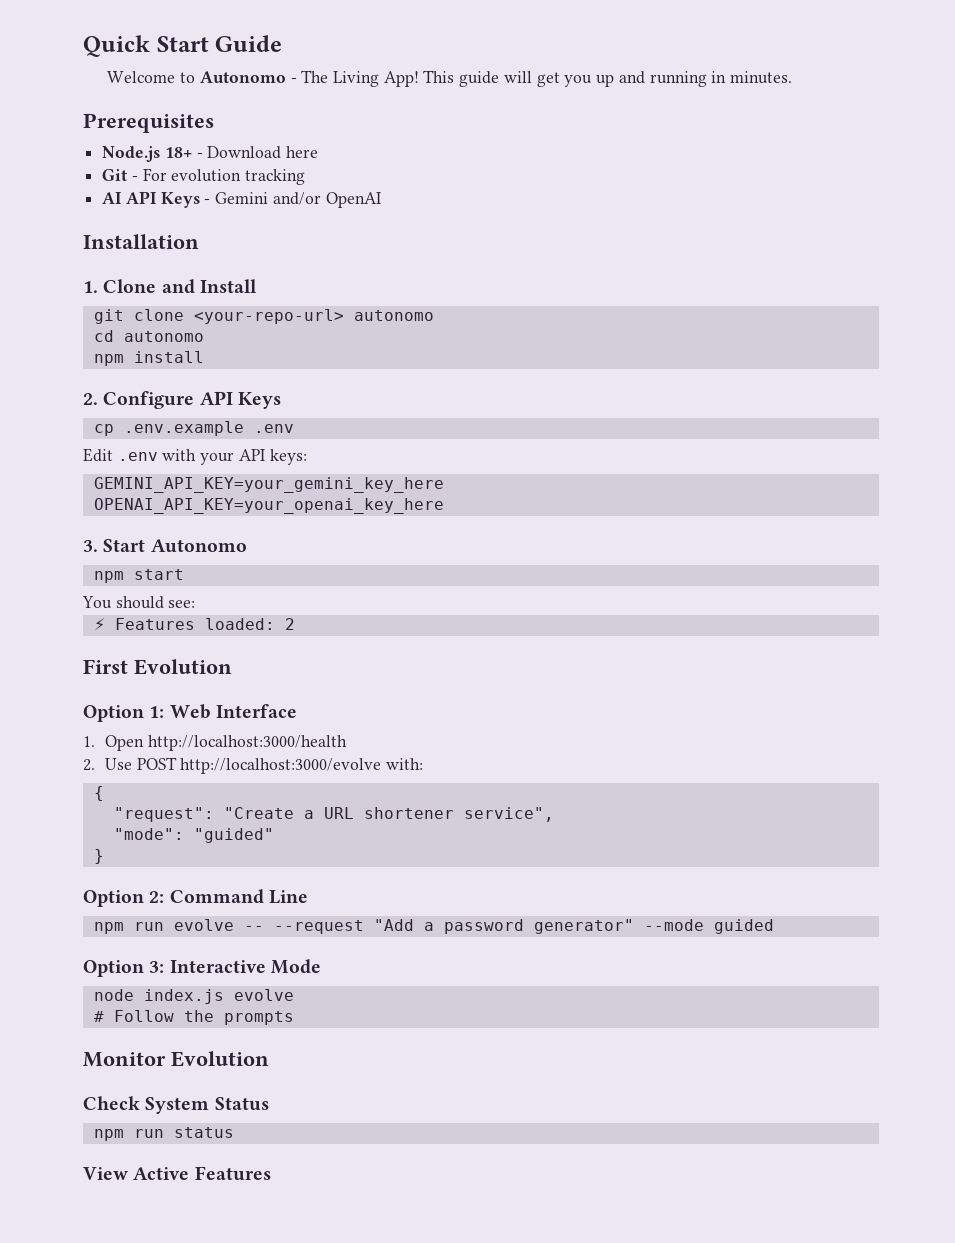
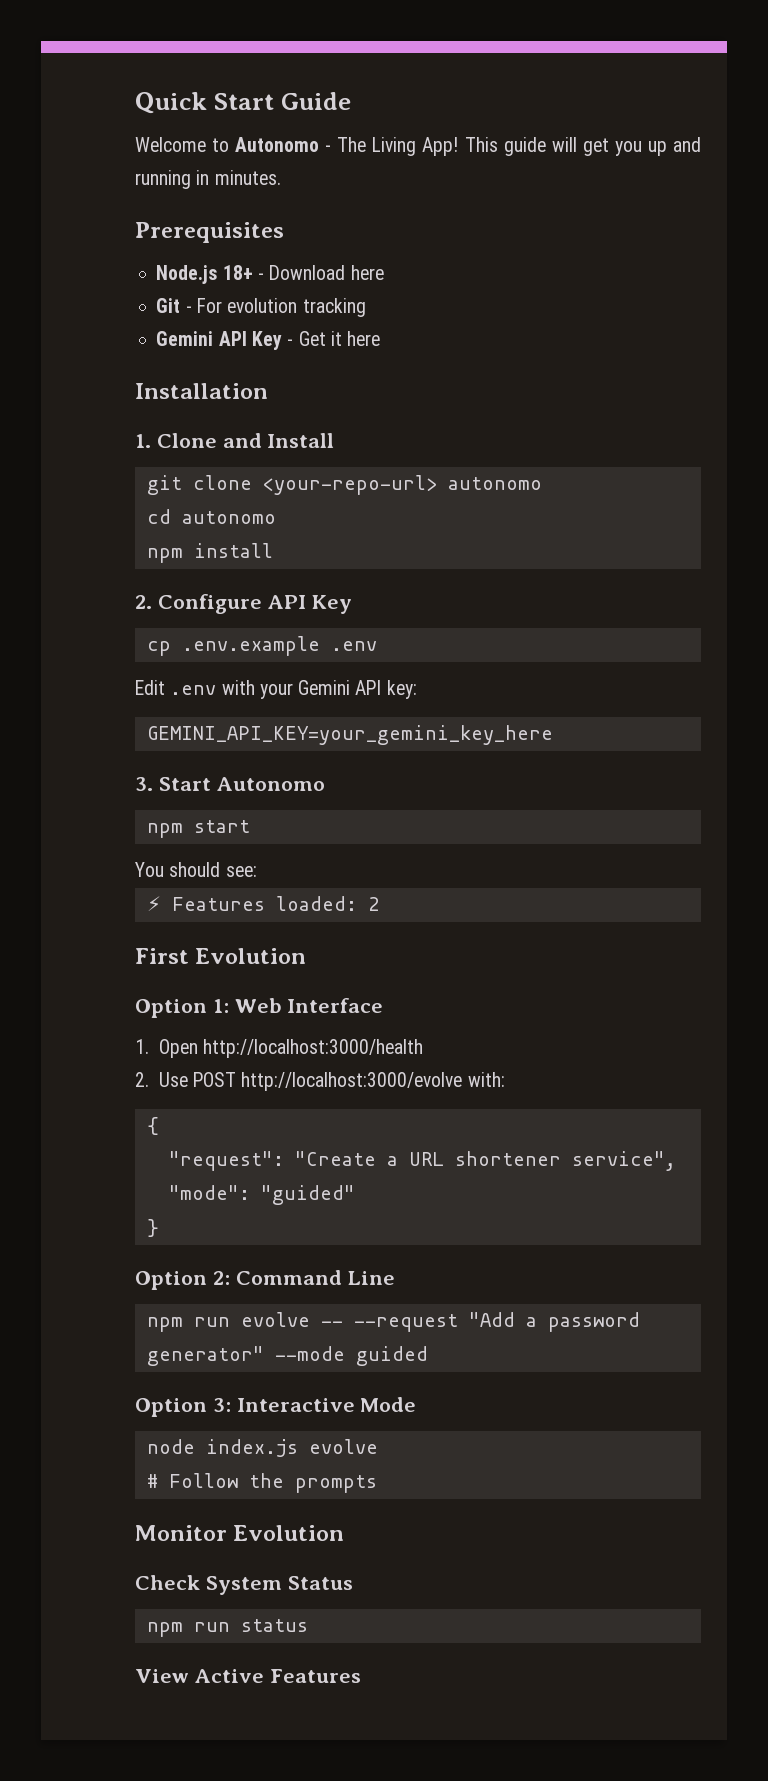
- AI API Keys - Gemini and/or OpenAI
+ Gemini API Key - Get it here
- 2. Configure API Keys
+ 2. Configure API Key
- Edit .env with your API keys:
+ Edit .env with your Gemini API key:
- OPENAI_API_KEY=your_openai_key_here

